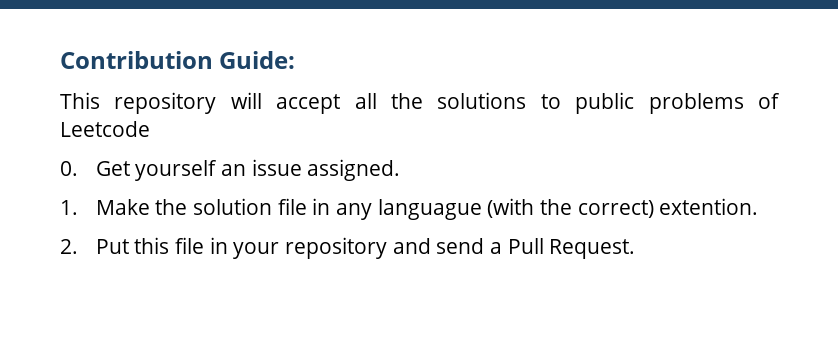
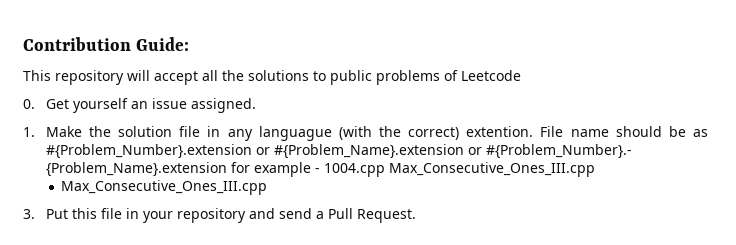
- 1. Make the solution file in any languague (with the correct) extention.
- 2. Put this file in your repository and send a Pull Request.
+ 1. Make the solution file in any languague (with the correct) extention. File name should be as #{Problem_Number}.extension or #{Problem_Name}.extension or #{Problem_Number}.- {Problem_Name}.extension for example - 1004.cpp Max_Consecutive_Ones_III.cpp
+ Max_Consecutive_Ones_III.cpp
+ 3. Put this file in your repository and send a Pull Request.

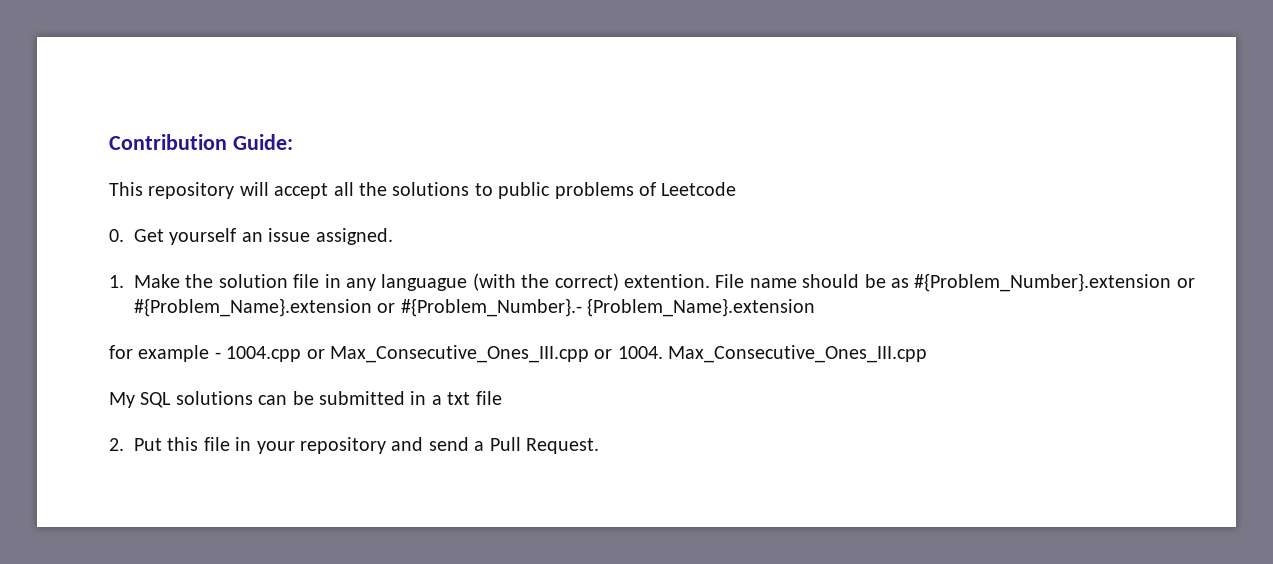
- File name should be as #{Problem_Number}.extension or #{Problem_Name}.extension or #{Problem_Number}.- {Problem_Name}.extension for example - 1004.cpp Max_Consecutive_Ones_III.cpp
- Max_Consecutive_Ones_III.cpp
- 3. Put this file in your repository and send a Pull Request.
+ File name should be as #{Problem_Number}.extension or #{Problem_Name}.extension or #{Problem_Number}.- {Problem_Name}.extension
+ for example - 1004.cpp or Max_Consecutive_Ones_III.cpp or 1004. Max_Consecutive_Ones_III.cpp
+ My SQL solutions can be submitted in a txt file
+ 2. Put this file in your repository and send a Pull Request.

